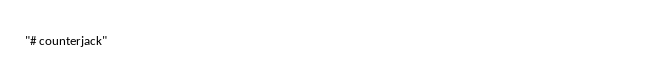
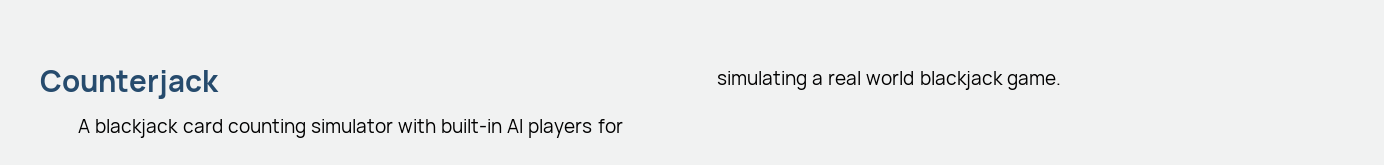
- "# counterjack"
+ Counterjack
+ A blackjack card counting simulator with built-in AI players for simulating a real world blackjack game.

